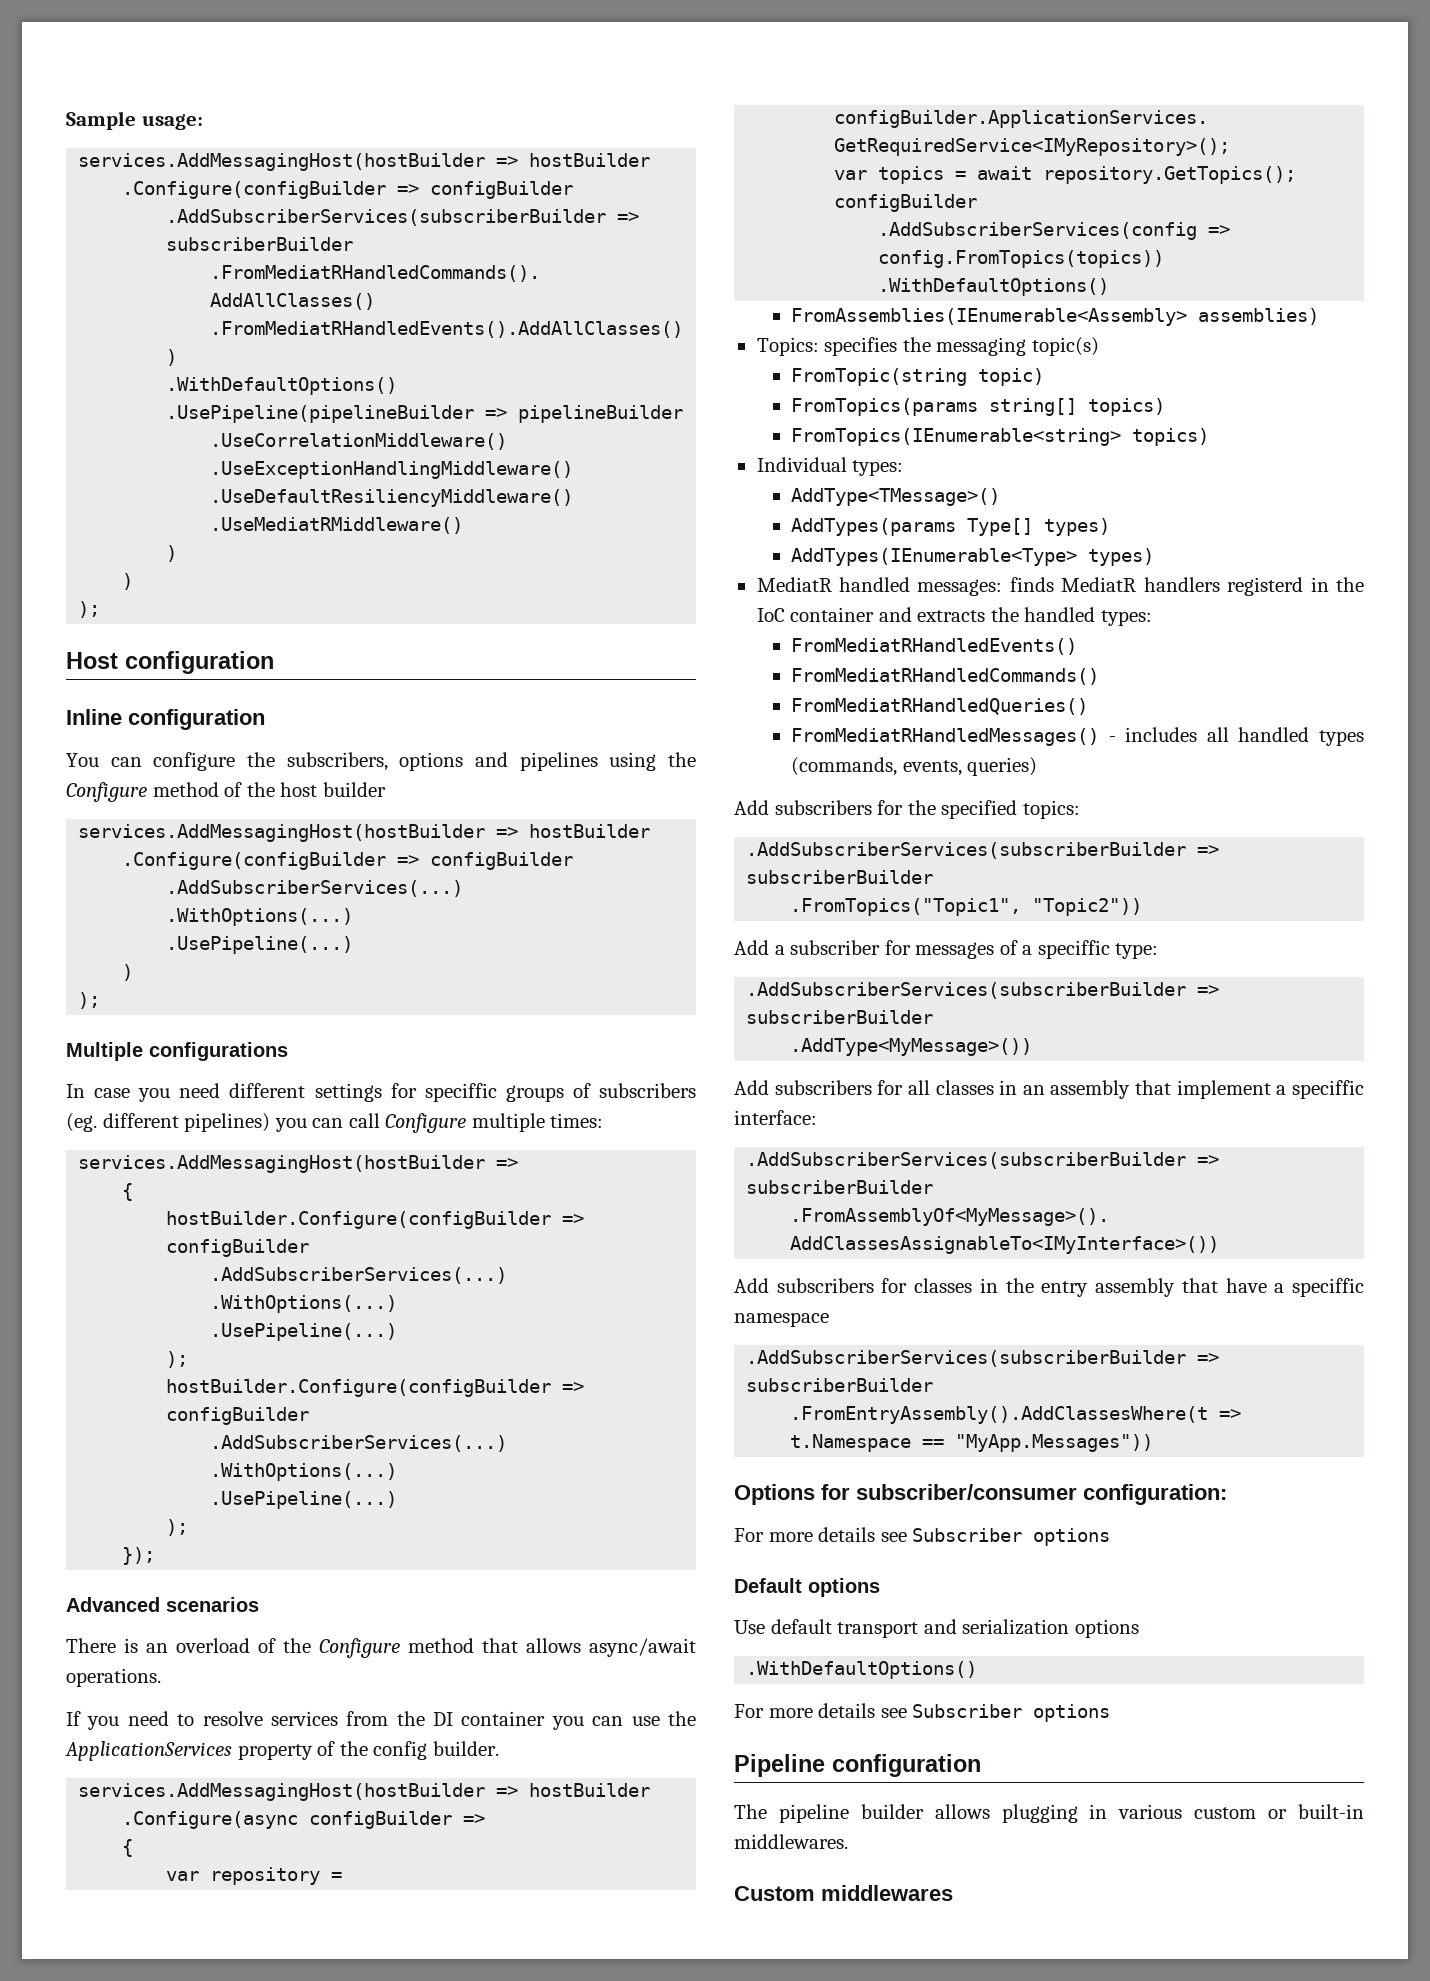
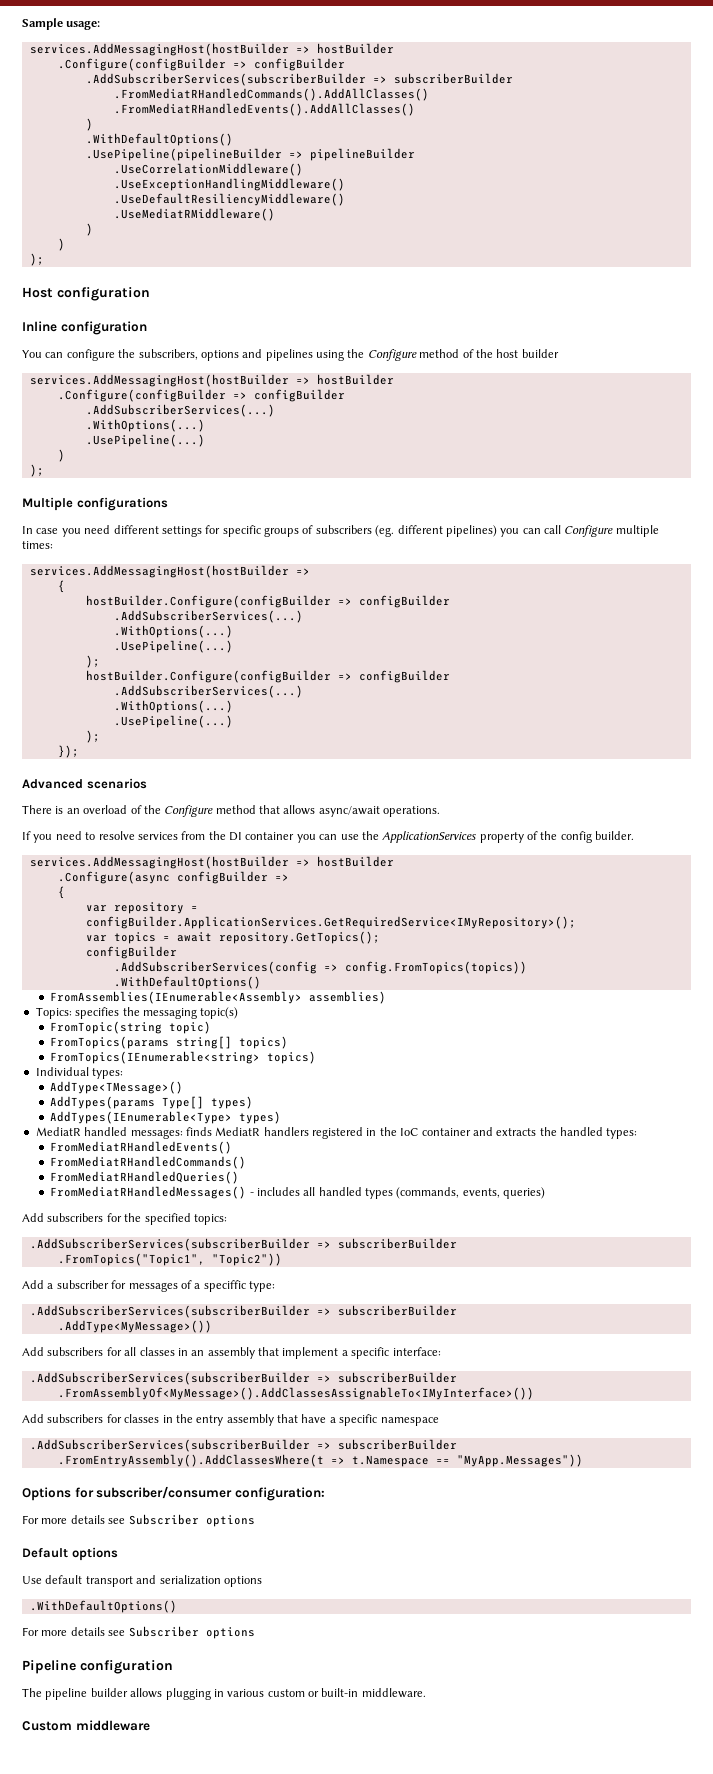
- In case you need different settings for speciffic groups of subscribers (eg. different pipelines) you can call Configure multiple times:
+ In case you need different settings for specific groups of subscribers (eg. different pipelines) you can call Configure multiple times:
- MediatR handled messages: finds MediatR handlers registerd in the IoC container and extracts the handled types:
+ MediatR handled messages: finds MediatR handlers registered in the IoC container and extracts the handled types:
- Add subscribers for all classes in an assembly that implement a speciffic interface:
+ Add subscribers for all classes in an assembly that implement a specific interface:
- Add subscribers for classes in the entry assembly that have a speciffic namespace
+ Add subscribers for classes in the entry assembly that have a specific namespace
- The pipeline builder allows plugging in various custom or built-in middlewares.
+ The pipeline builder allows plugging in various custom or built-in middleware.
- Custom middlewares
+ Custom middleware

